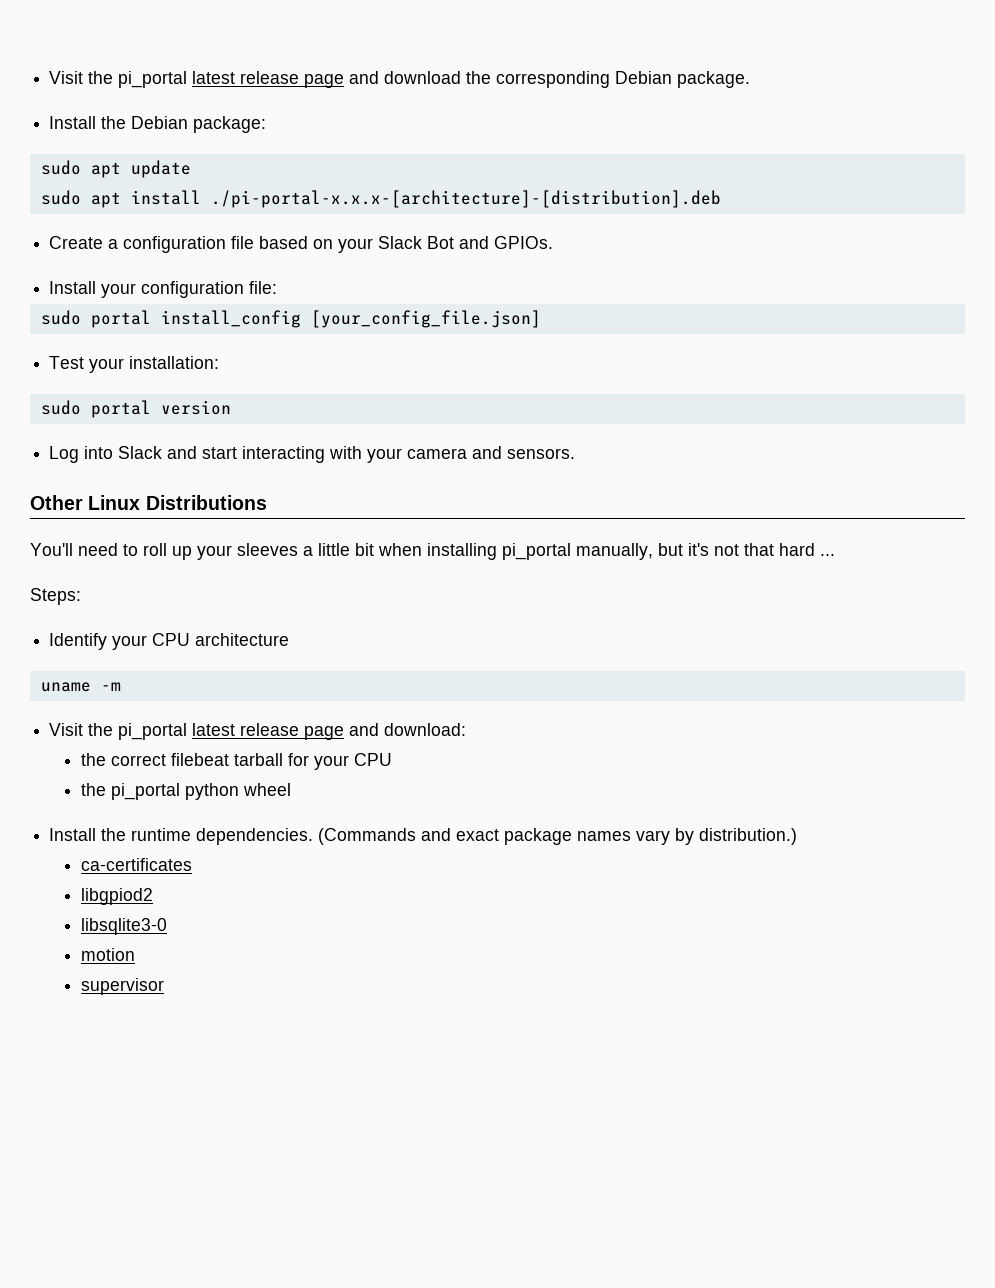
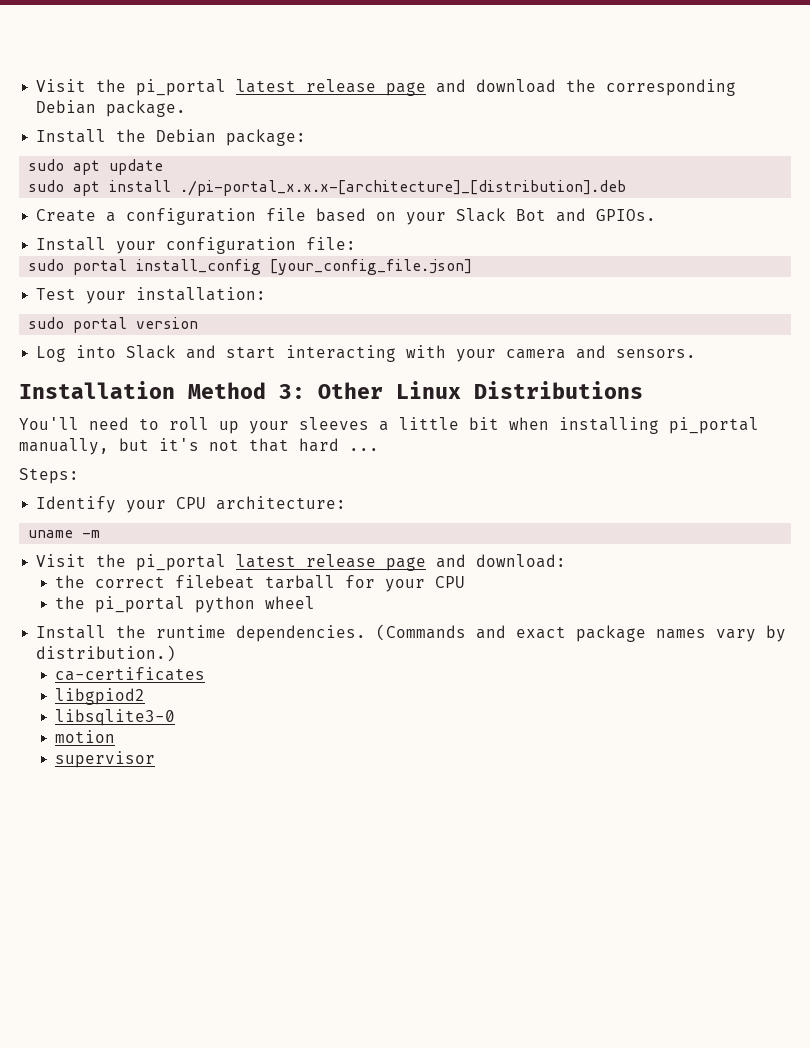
- sudo apt install ./pi-portal-x.x.x-[architecture]-[distribution].deb
+ sudo apt install ./pi-portal_x.x.x-[architecture]_[distribution].deb
- Other Linux Distributions
+ Installation Method 3: Other Linux Distributions
- Identify your CPU architecture
+ Identify your CPU architecture:

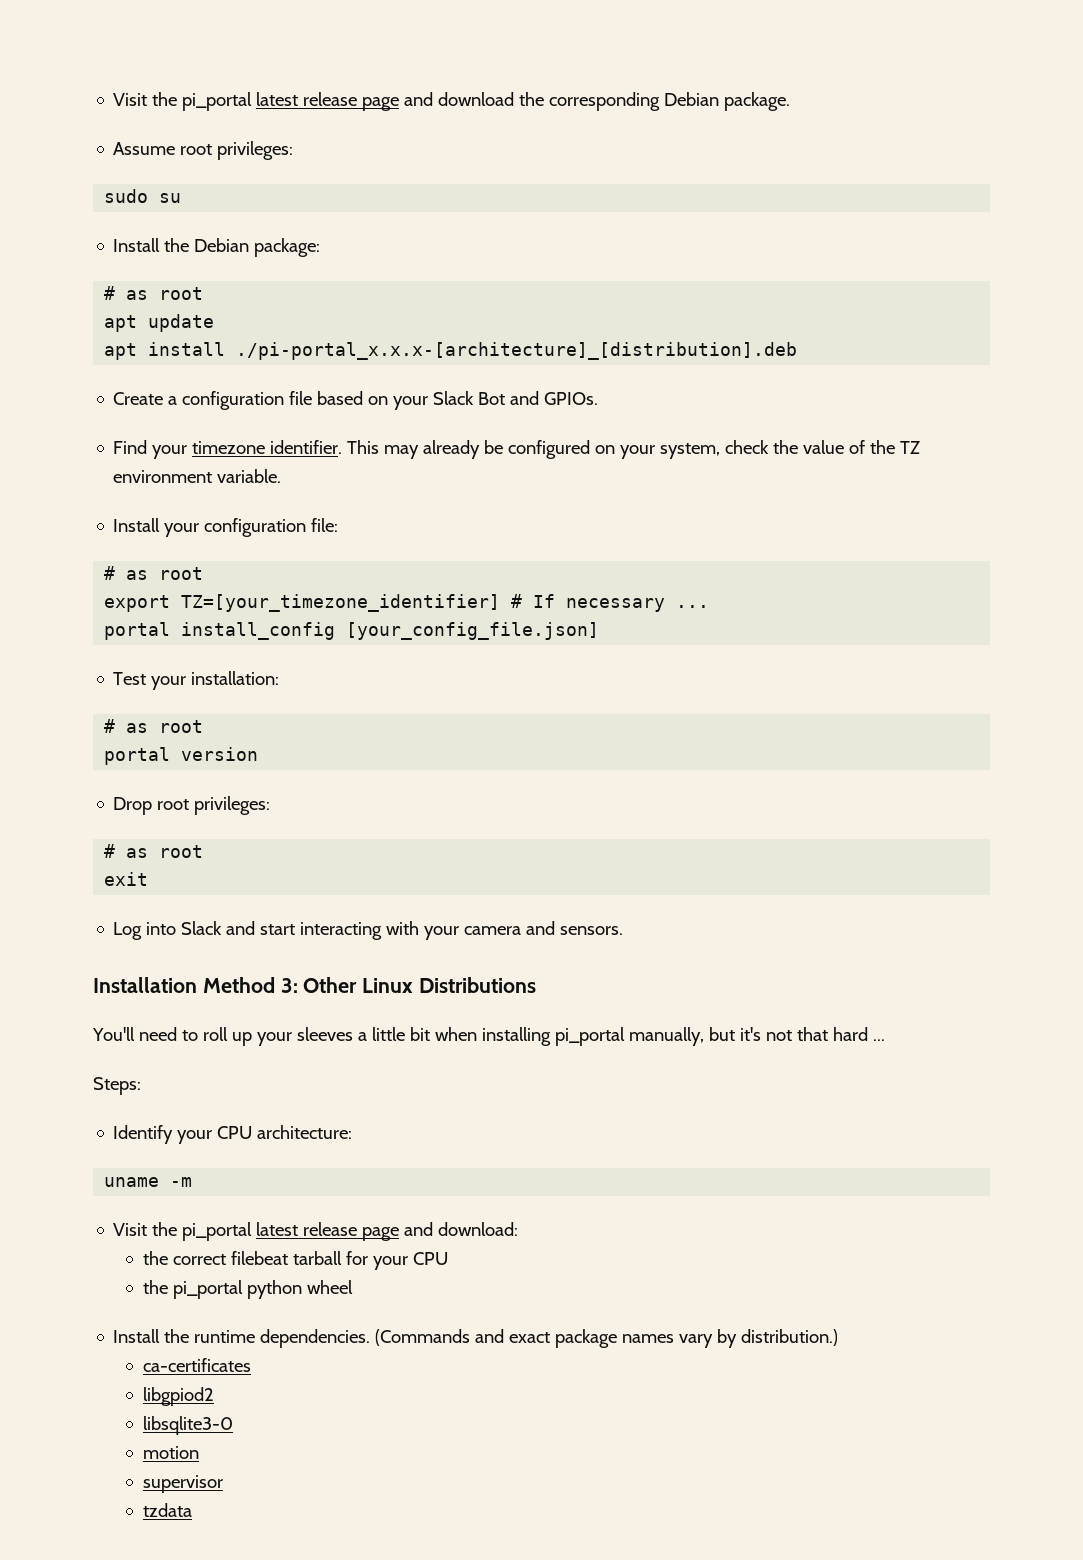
+ Assume root privileges:
+ sudo su
  Install the Debian package:
- sudo apt update
+ # as root
+ apt update
- sudo apt install ./pi-portal_x.x.x-[architecture]_[distribution].deb
+ apt install ./pi-portal_x.x.x-[architecture]_[distribution].deb
+ Find your timezone identifier. This may already be configured on your system, check the value of the TZ environment variable.
  Install your configuration file:
- sudo portal install_config [your_config_file.json]
+ # as root
+ export TZ=[your_timezone_identifier] # If necessary ...
+ portal install_config [your_config_file.json]
  Test your installation:
- sudo portal version
+ # as root
+ portal version
+ Drop root privileges:
+ # as root
+ exit
+ tzdata

